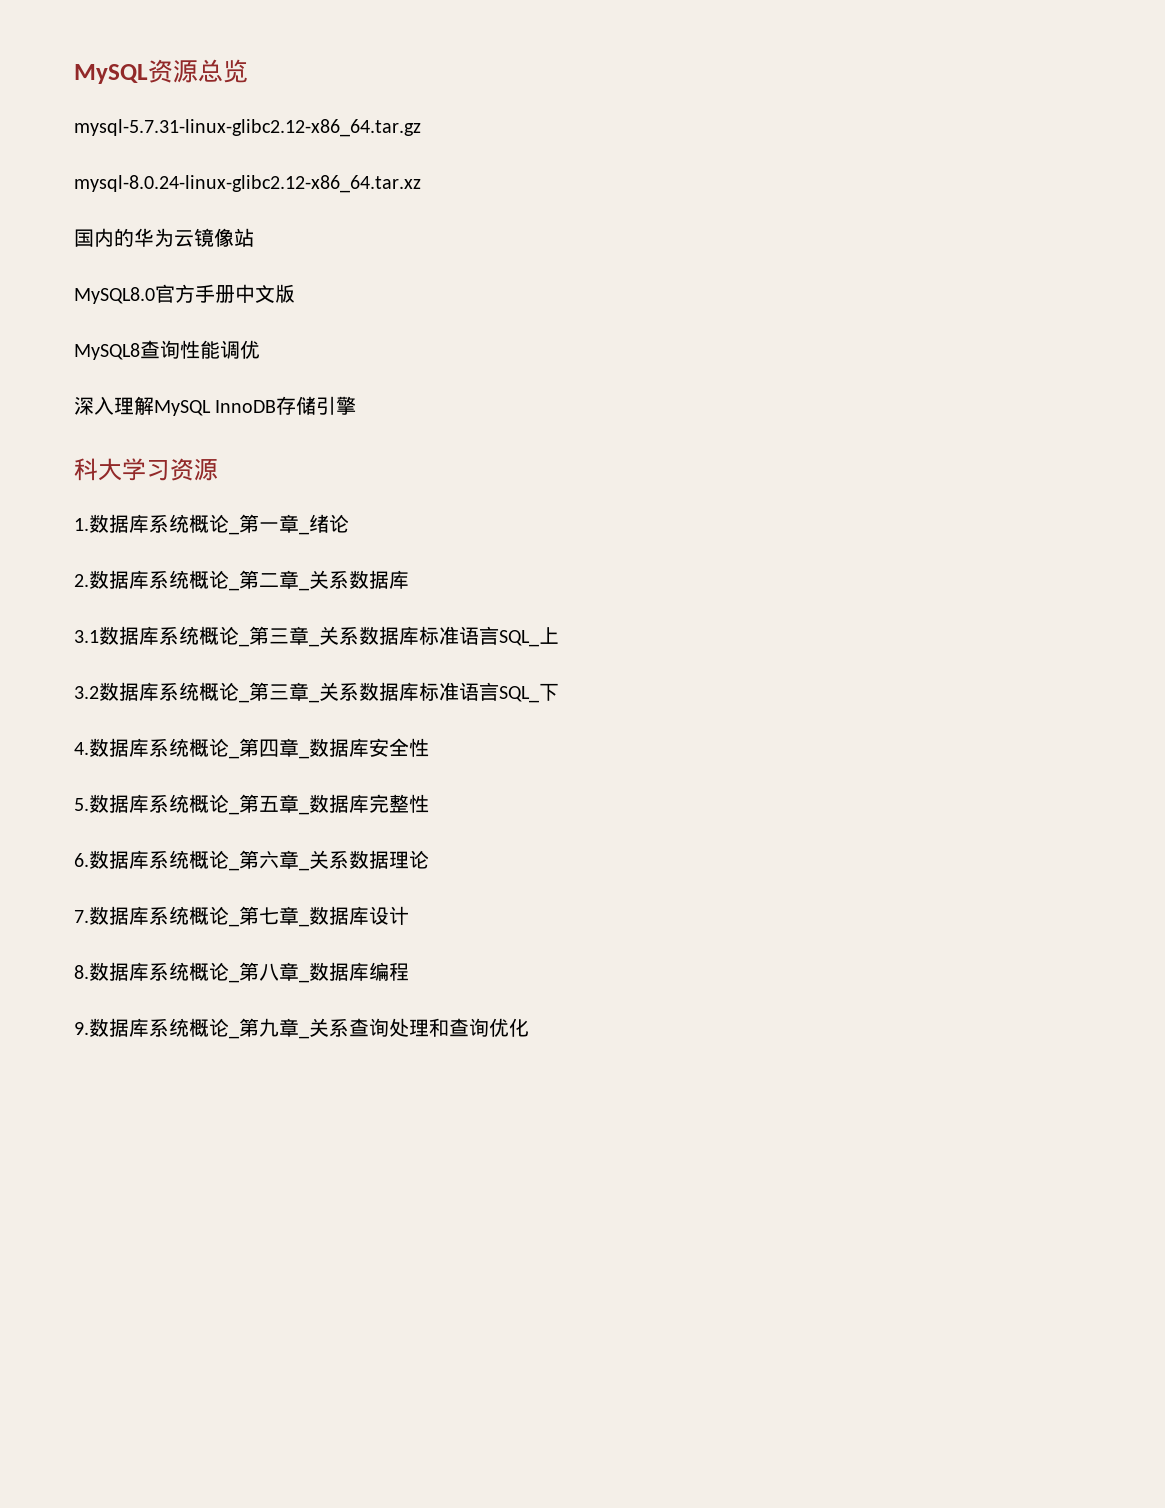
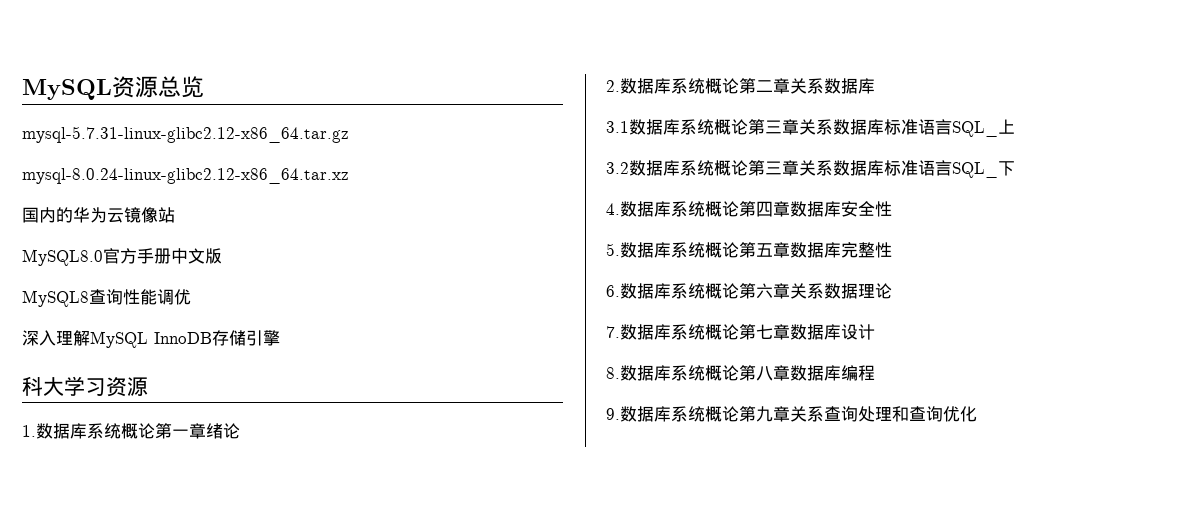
- 1.数据库系统概论_第一章_绪论
+ 1.数据库系统概论第一章绪论
- 2.数据库系统概论_第二章_关系数据库
+ 2.数据库系统概论第二章关系数据库
- 3.1数据库系统概论_第三章_关系数据库标准语言SQL_上
+ 3.1数据库系统概论第三章关系数据库标准语言SQL_上
- 3.2数据库系统概论_第三章_关系数据库标准语言SQL_下
+ 3.2数据库系统概论第三章关系数据库标准语言SQL_下
- 4.数据库系统概论_第四章_数据库安全性
+ 4.数据库系统概论第四章数据库安全性
- 5.数据库系统概论_第五章_数据库完整性
+ 5.数据库系统概论第五章数据库完整性
- 6.数据库系统概论_第六章_关系数据理论
+ 6.数据库系统概论第六章关系数据理论
- 7.数据库系统概论_第七章_数据库设计
+ 7.数据库系统概论第七章数据库设计
- 8.数据库系统概论_第八章_数据库编程
+ 8.数据库系统概论第八章数据库编程
- 9.数据库系统概论_第九章_关系查询处理和查询优化
+ 9.数据库系统概论第九章关系查询处理和查询优化

